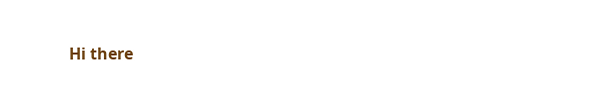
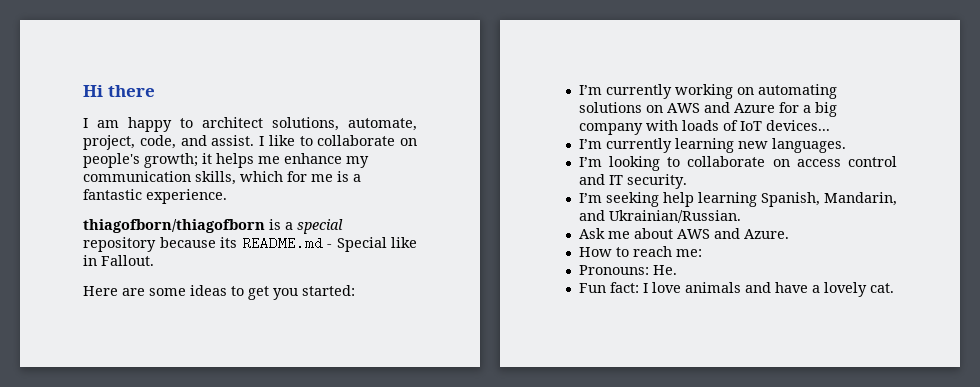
+ I am happy to architect solutions, automate, project, code, and assist. I like to collaborate on people's growth; it helps me enhance my communication skills, which for me is a fantastic experience.
+ thiagofborn/thiagofborn is a special repository because its README.md - Special like in Fallout.
+ Here are some ideas to get you started:
+ I’m currently working on automating solutions on AWS and Azure for a big company with loads of IoT devices...
+ I’m currently learning new languages.
+ I’m looking to collaborate on access control and IT security.
+ I’m seeking help learning Spanish, Mandarin, and Ukrainian/Russian.
+ Ask me about AWS and Azure.
+ How to reach me:
+ Pronouns: He.
+ Fun fact: I love animals and have a lovely cat.

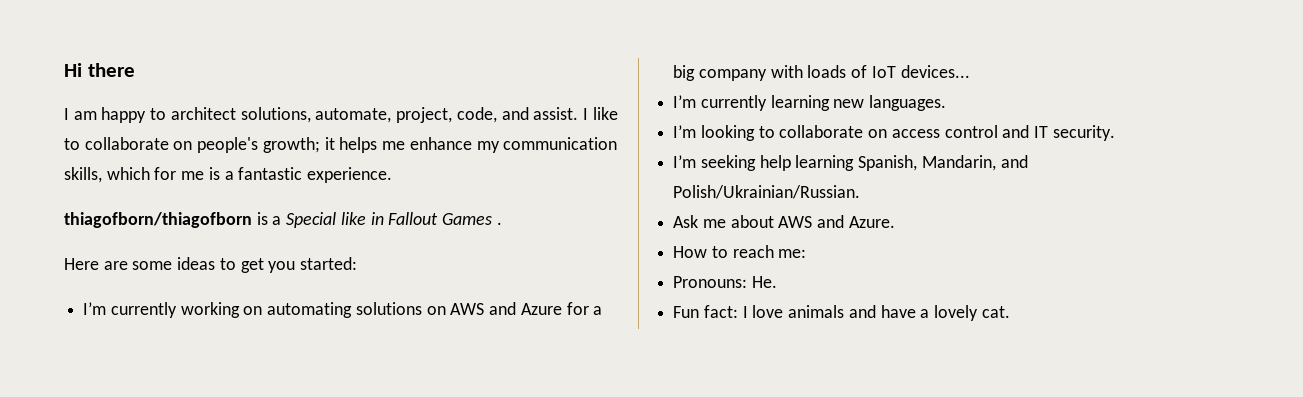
- thiagofborn/thiagofborn is a special repository because its README.md - Special like in Fallout.
+ thiagofborn/thiagofborn is a Special like in Fallout Games .
- I’m seeking help learning Spanish, Mandarin, and Ukrainian/Russian.
+ I’m seeking help learning Spanish, Mandarin, and Polish/Ukrainian/Russian.

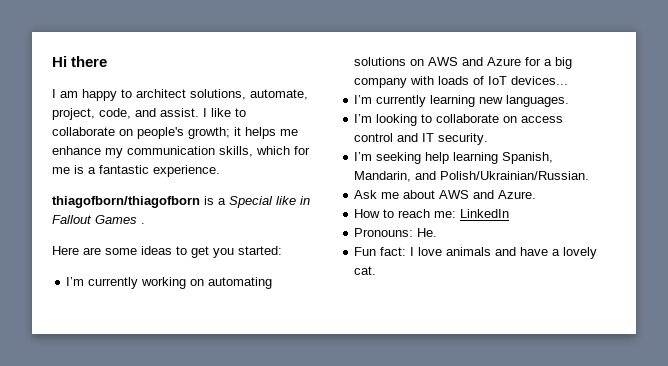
- How to reach me:
+ How to reach me: LinkedIn

